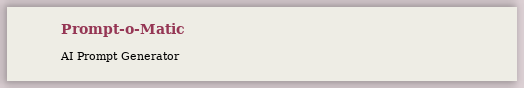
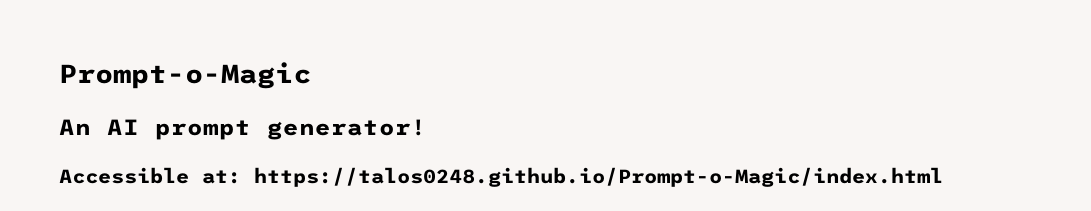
- Prompt-o-Matic
- AI Prompt Generator
+ Prompt-o-Magic
+ An AI prompt generator!
+ Accessible at: https://talos0248.github.io/Prompt-o-Magic/index.html

